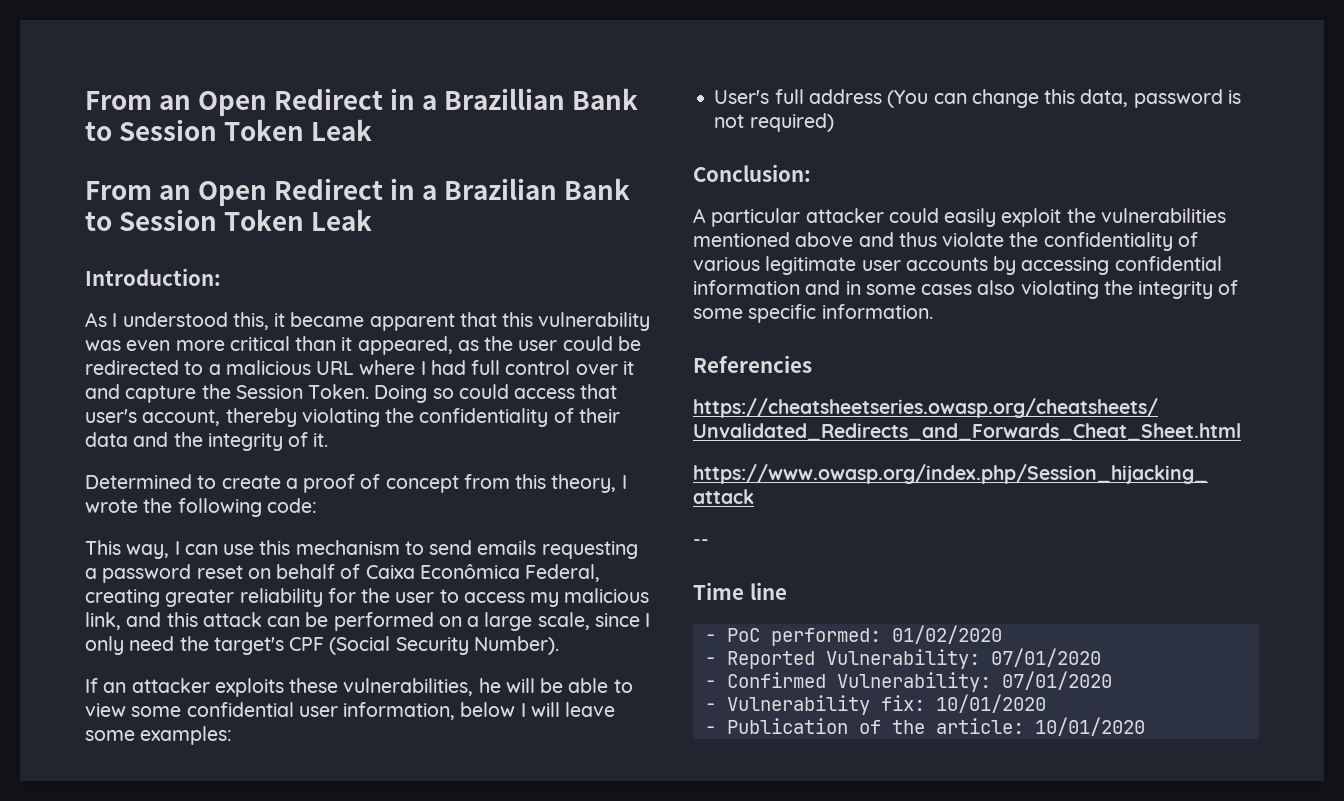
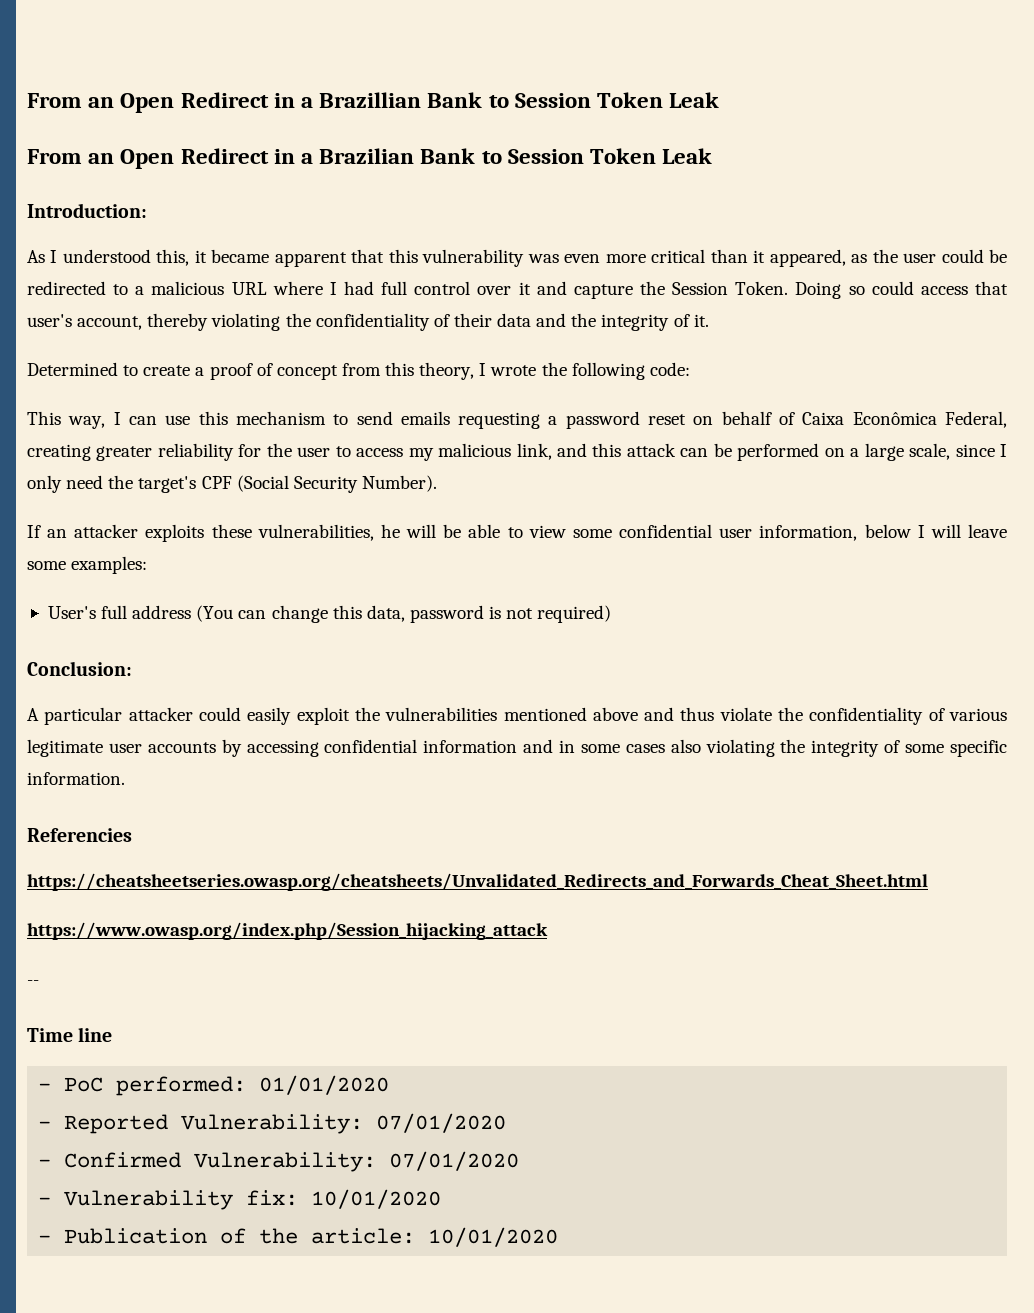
- - PoC performed: 01/02/2020
+ - PoC performed: 01/01/2020

